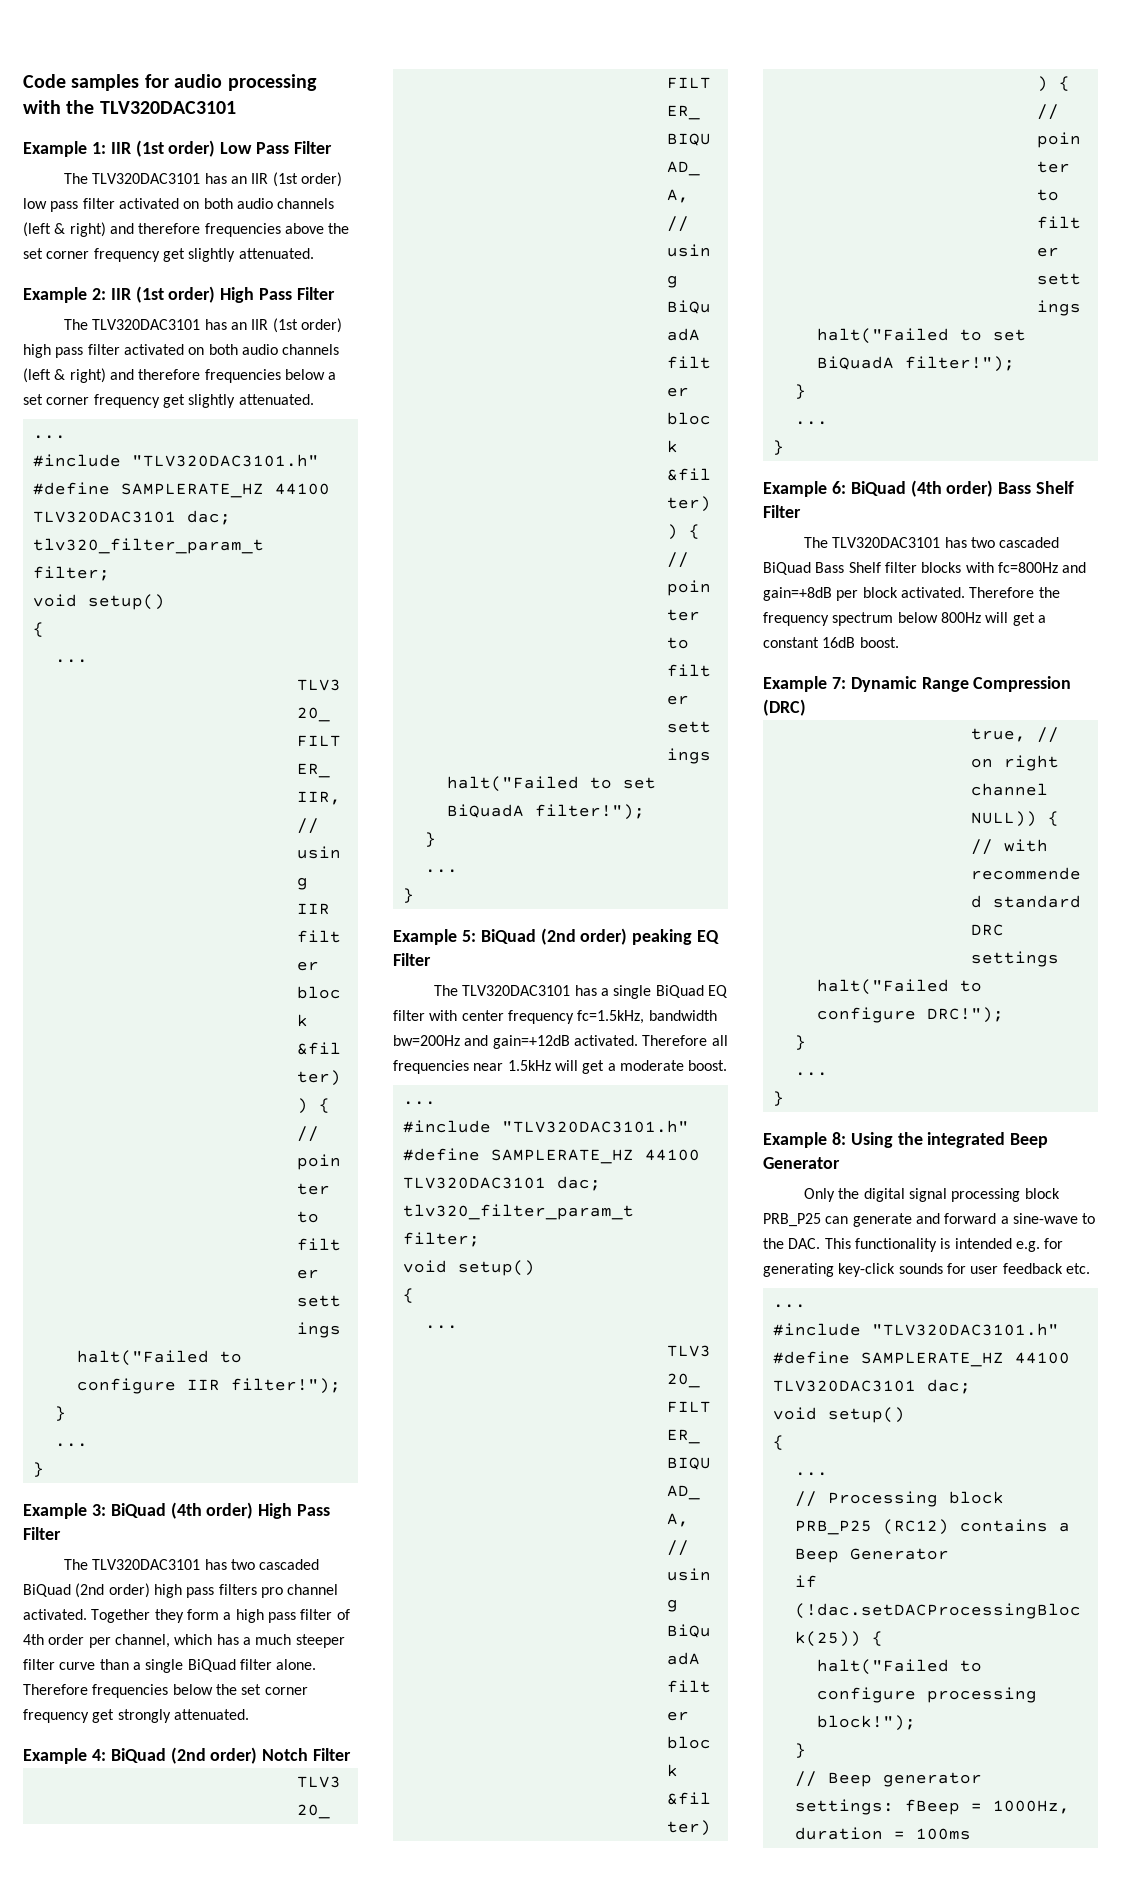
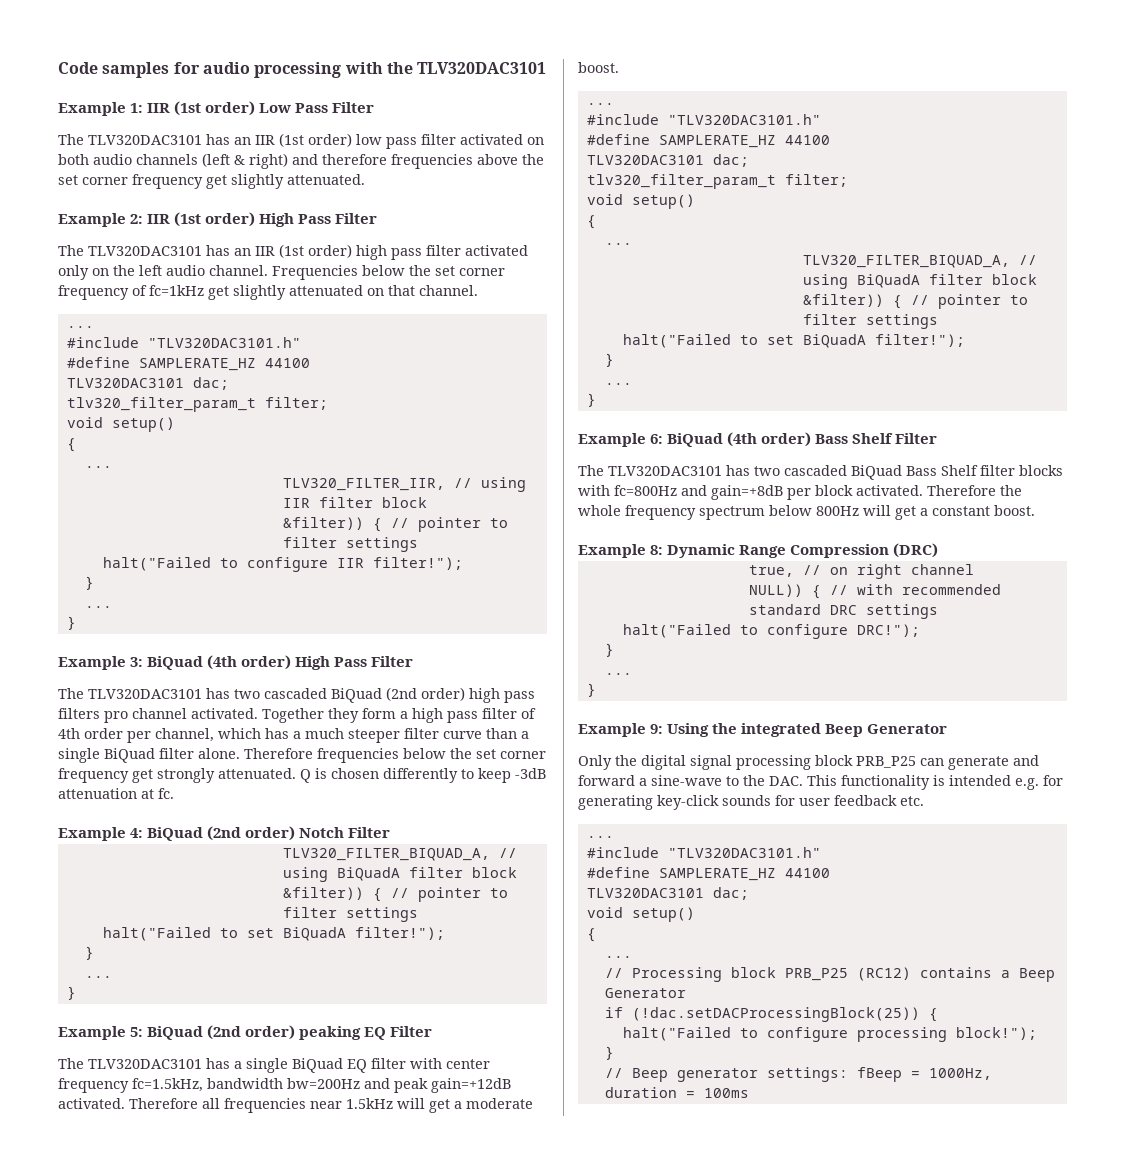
- The TLV320DAC3101 has an IIR (1st order) high pass filter activated on both audio channels (left & right) and therefore frequencies below a set corner frequency get slightly attenuated.
+ The TLV320DAC3101 has an IIR (1st order) high pass filter activated only on the left audio channel. Frequencies below the set corner frequency of fc=1kHz get slightly attenuated on that channel.
+ Q is chosen differently to keep -3dB attenuation at fc.
- The TLV320DAC3101 has a single BiQuad EQ filter with center frequency fc=1.5kHz, bandwidth bw=200Hz and gain=+12dB activated.
+ The TLV320DAC3101 has a single BiQuad EQ filter with center frequency fc=1.5kHz, bandwidth bw=200Hz and peak gain=+12dB activated.
- Therefore the frequency spectrum below 800Hz will get a constant 16dB boost.
+ Therefore the whole frequency spectrum below 800Hz will get a constant boost.
- Example 7: Dynamic Range Compression (DRC)
+ Example 8: Dynamic Range Compression (DRC)
- Example 8: Using the integrated Beep Generator
+ Example 9: Using the integrated Beep Generator

